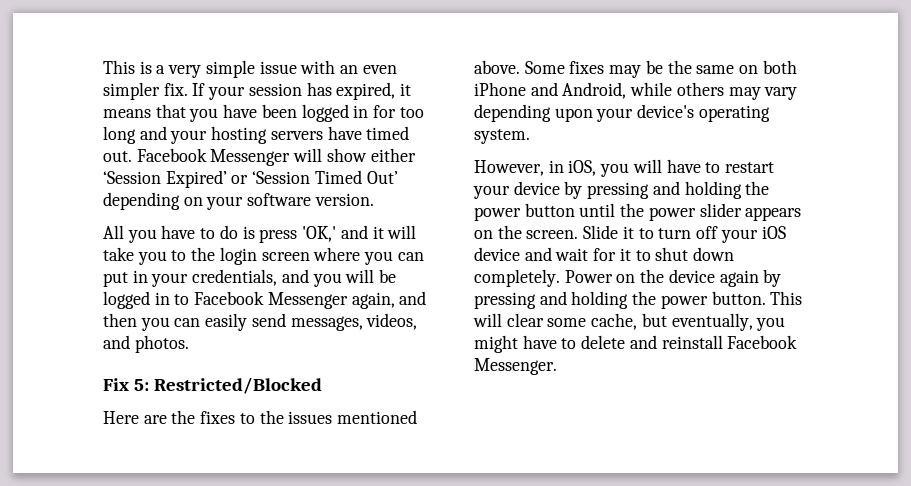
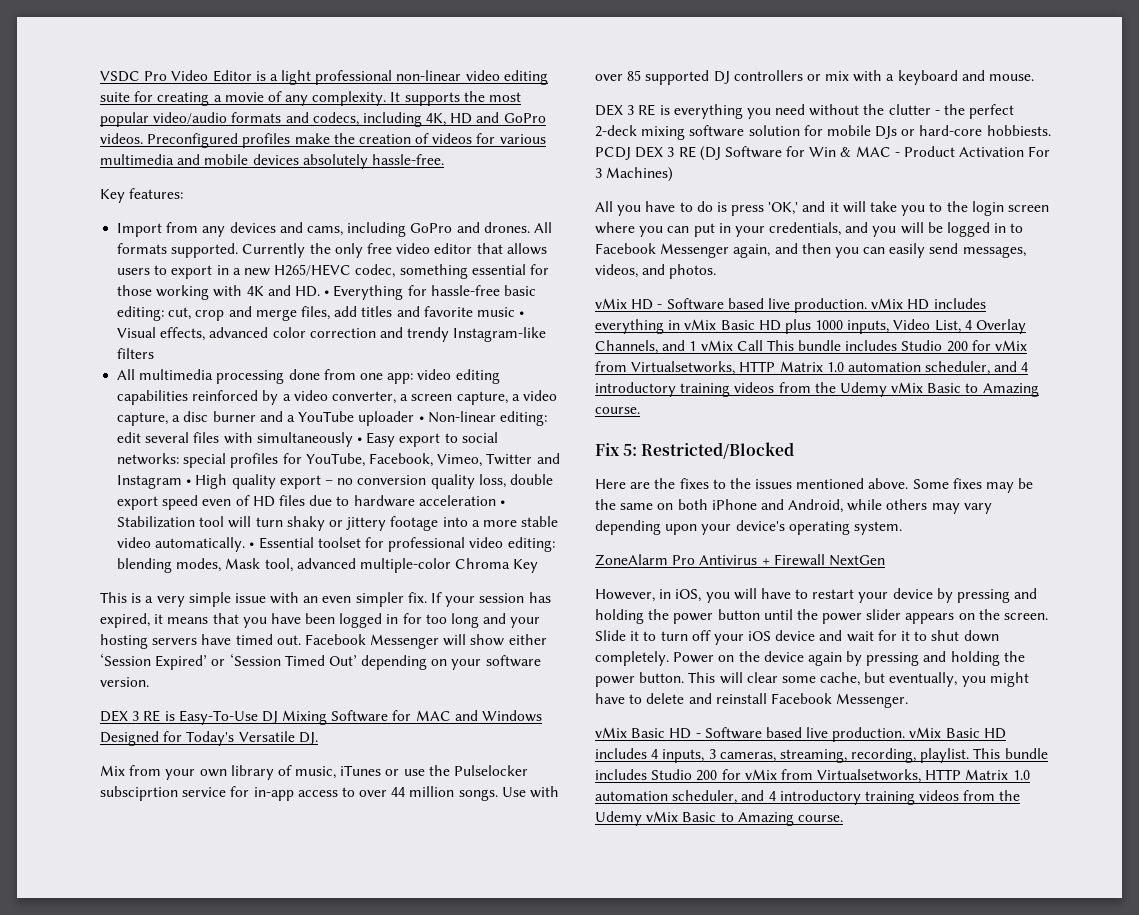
+ VSDC Pro Video Editor is a light professional non-linear video editing suite for creating a movie of any complexity. It supports the most popular video/audio formats and codecs, including 4K, HD and GoPro videos. Preconfigured profiles make the creation of videos for various multimedia and mobile devices absolutely hassle-free.
+ Key features:
+ Import from any devices and cams, including GoPro and drones. All formats supported. Сurrently the only free video editor that allows users to export in a new H265/HEVC codec, something essential for those working with 4K and HD. • Everything for hassle-free basic editing: cut, crop and merge files, add titles and favorite music • Visual effects, advanced color correction and trendy Instagram-like filters
+ All multimedia processing done from one app: video editing capabilities reinforced by a video converter, a screen capture, a video capture, a disc burner and a YouTube uploader • Non-linear editing: edit several files with simultaneously • Easy export to social networks: special profiles for YouTube, Facebook, Vimeo, Twitter and Instagram • High quality export – no conversion quality loss, double export speed even of HD files due to hardware acceleration • Stabilization tool will turn shaky or jittery footage into a more stable video automatically. • Essential toolset for professional video editing: blending modes, Mask tool, advanced multiple-color Chroma Key
+ DEX 3 RE is Easy-To-Use DJ Mixing Software for MAC and Windows Designed for Today's Versatile DJ.
+ Mix from your own library of music, iTunes or use the Pulselocker subsciprtion service for in-app access to over 44 million songs. Use with over 85 supported DJ controllers or mix with a keyboard and mouse.
+ DEX 3 RE is everything you need without the clutter - the perfect 2-deck mixing software solution for mobile DJs or hard-core hobbiests. PCDJ DEX 3 RE (DJ Software for Win & MAC - Product Activation For 3 Machines)
+ vMix HD - Software based live production. vMix HD includes everything in vMix Basic HD plus 1000 inputs, Video List, 4 Overlay Channels, and 1 vMix Call This bundle includes Studio 200 for vMix from Virtualsetworks, HTTP Matrix 1.0 automation scheduler, and 4 introductory training videos from the Udemy vMix Basic to Amazing course.
+ ZoneAlarm Pro Antivirus + Firewall NextGen
+ vMix Basic HD - Software based live production. vMix Basic HD includes 4 inputs, 3 cameras, streaming, recording, playlist. This bundle includes Studio 200 for vMix from Virtualsetworks, HTTP Matrix 1.0 automation scheduler, and 4 introductory training videos from the Udemy vMix Basic to Amazing course.

